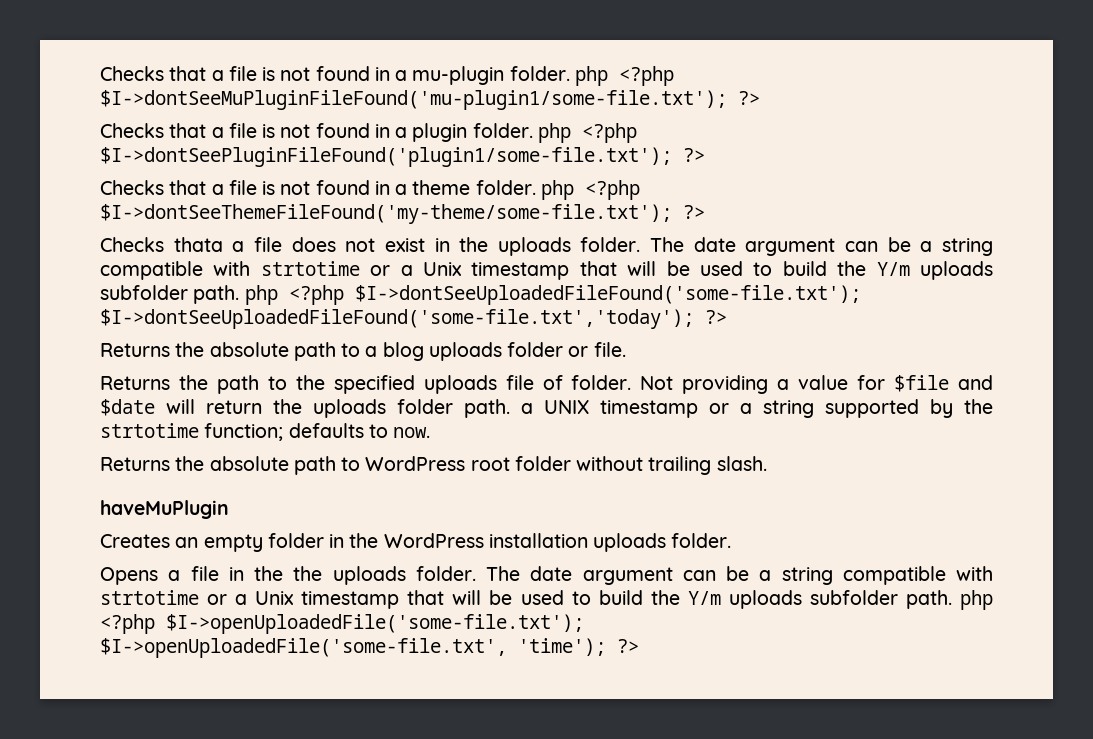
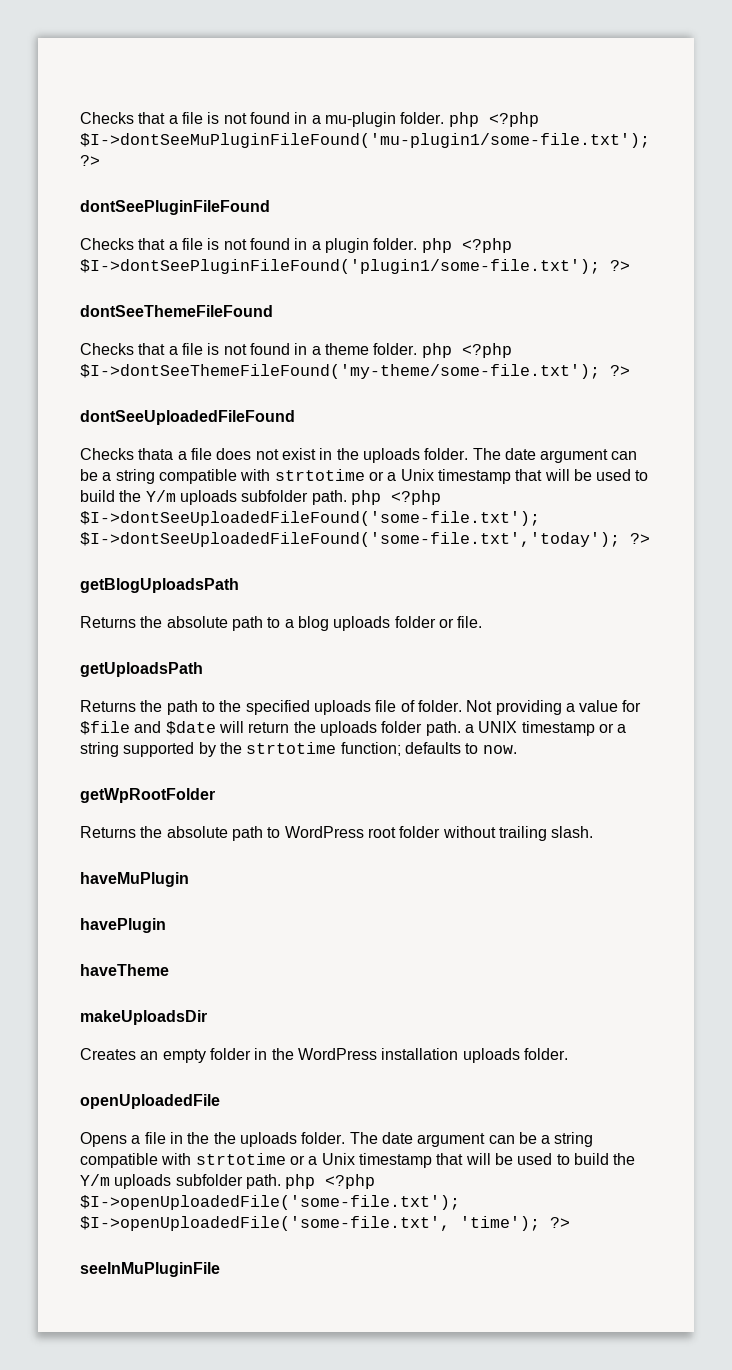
+ dontSeePluginFileFound
+ dontSeeThemeFileFound
+ dontSeeUploadedFileFound
+ getBlogUploadsPath
+ getUploadsPath
+ getWpRootFolder
+ havePlugin
+ haveTheme
+ makeUploadsDir
+ openUploadedFile
+ seeInMuPluginFile

